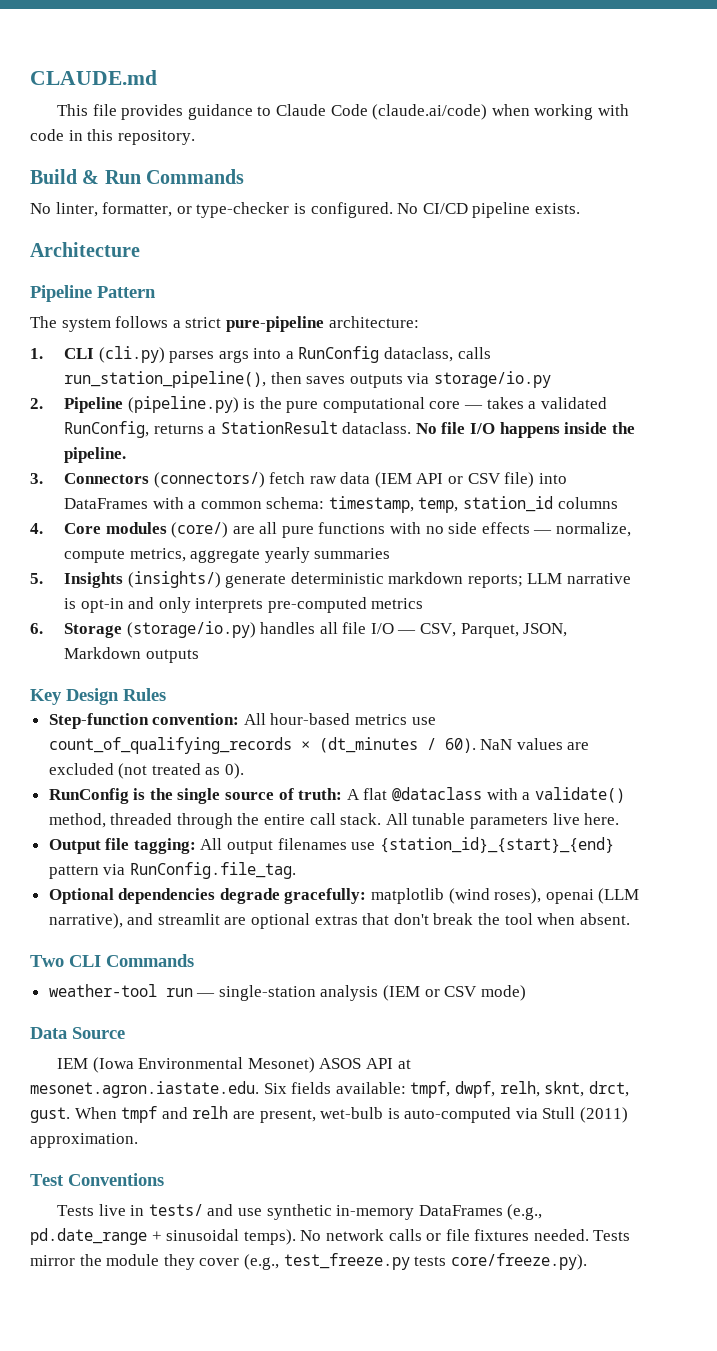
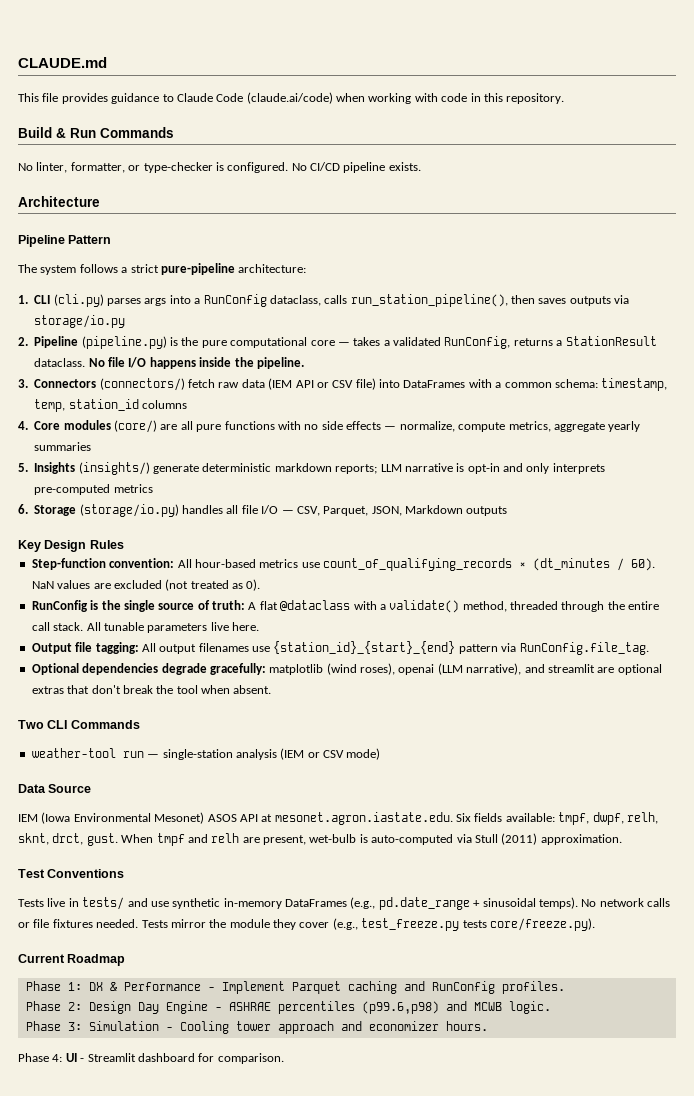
+ Current Roadmap
+ Phase 1: DX & Performance - Implement Parquet caching and RunConfig profiles.
+ Phase 2: Design Day Engine - ASHRAE percentiles (p99.6,p98) and MCWB logic.
+ Phase 3: Simulation - Cooling tower approach and economizer hours.
+ Phase 4: UI - Streamlit dashboard for comparison.

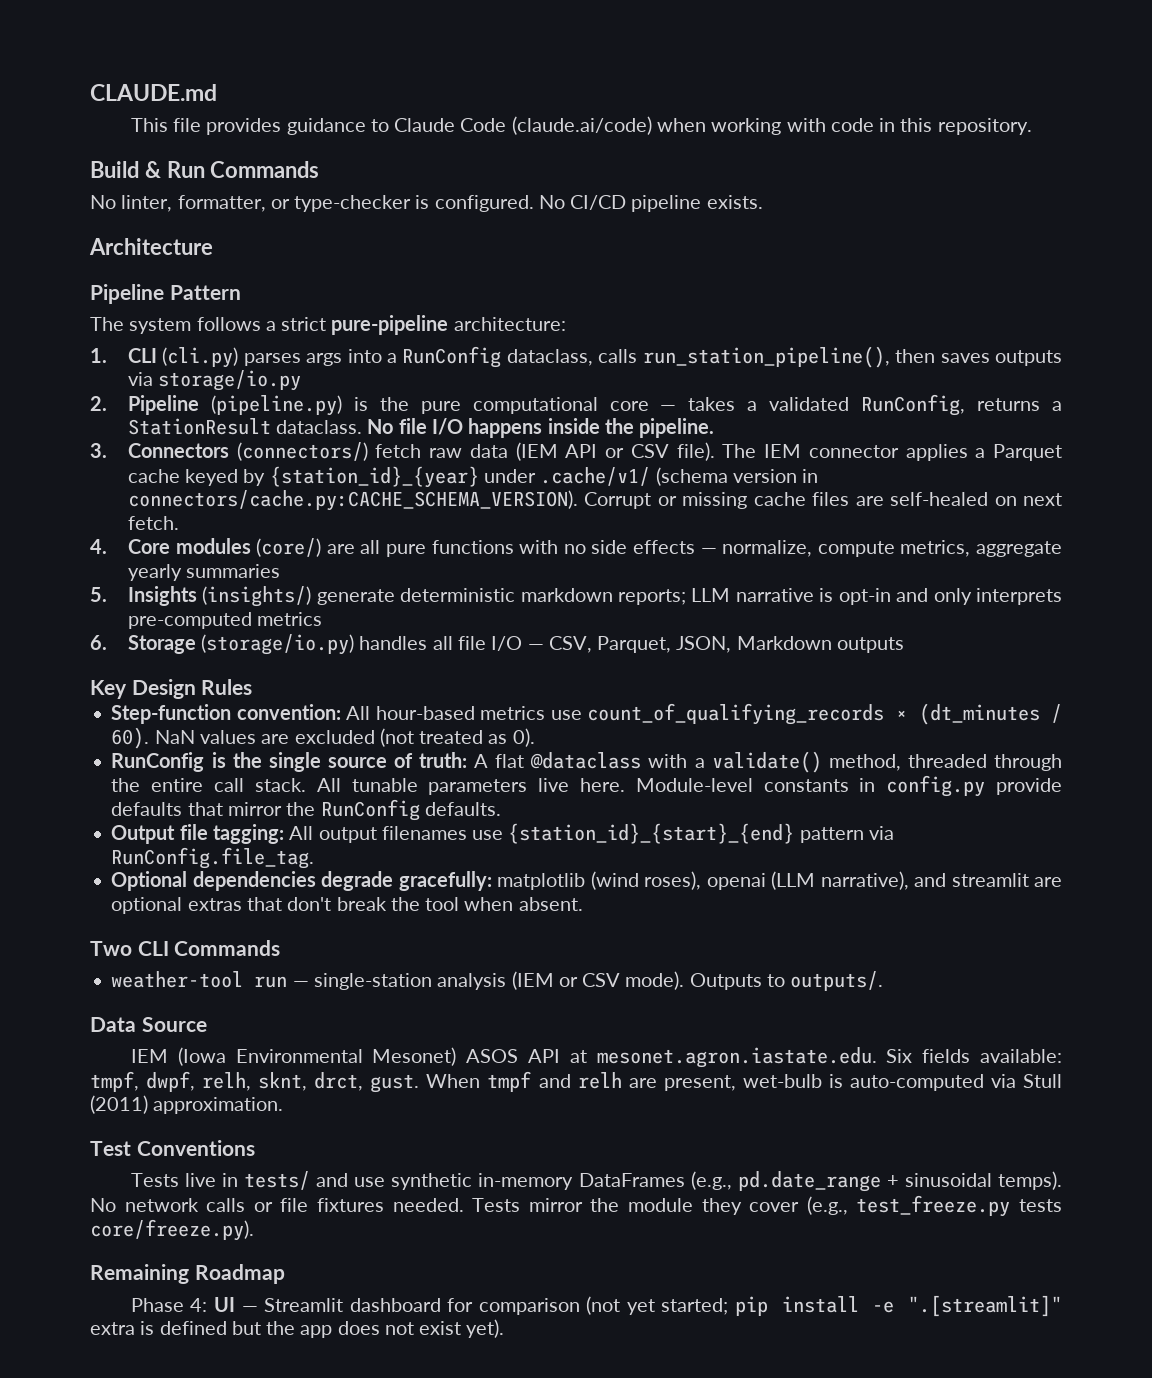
- 3. Connectors (connectors/) fetch raw data (IEM API or CSV file) into DataFrames with a common schema: timestamp, temp, station_id columns
+ 3. Connectors (connectors/) fetch raw data (IEM API or CSV file). The IEM connector applies a Parquet cache keyed by {station_id}_{year} under .cache/v1/ (schema version in connectors/cache.py:CACHE_SCHEMA_VERSION). Corrupt or missing cache files are self-healed on next fetch.
+ Module-level constants in config.py provide defaults that mirror the RunConfig defaults.
- weather-tool run — single-station analysis (IEM or CSV mode)
+ weather-tool run — single-station analysis (IEM or CSV mode). Outputs to outputs/.
- Current Roadmap
+ Remaining Roadmap
- Phase 1: DX & Performance - Implement Parquet caching and RunConfig profiles.
- Phase 2: Design Day Engine - ASHRAE percentiles (p99.6,p98) and MCWB logic.
- Phase 3: Simulation - Cooling tower approach and economizer hours.
- Phase 4: UI - Streamlit dashboard for comparison.
+ Phase 4: UI — Streamlit dashboard for comparison (not yet started; pip install -e ".[streamlit]" extra is defined but the app does not exist yet).

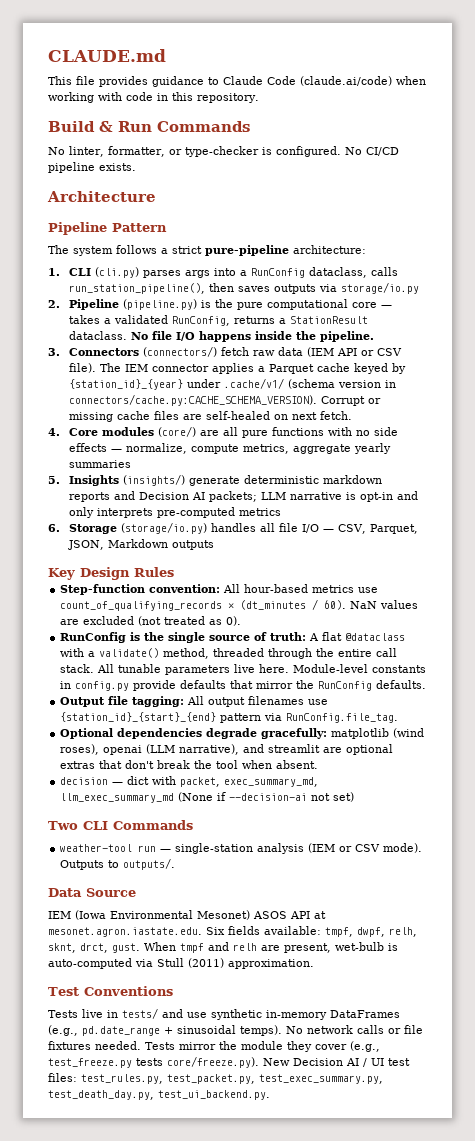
- 5. Insights (insights/) generate deterministic markdown reports; LLM narrative is opt-in and only interprets pre-computed metrics
+ 5. Insights (insights/) generate deterministic markdown reports and Decision AI packets; LLM narrative is opt-in and only interprets pre-computed metrics
+ decision — dict with packet, exec_summary_md, llm_exec_summary_md (None if --decision-ai not set)
- Tests mirror the module they cover (e.g., test_freeze.py tests core/freeze.py).
- Remaining Roadmap
- Phase 4: UI — Streamlit dashboard for comparison (not yet started; pip install -e ".[streamlit]" extra is defined but the app does not exist yet).
+ Tests mirror the module they cover (e.g., test_freeze.py tests core/freeze.py). New Decision AI / UI test files: test_rules.py, test_packet.py, test_exec_summary.py, test_death_day.py, test_ui_backend.py.

